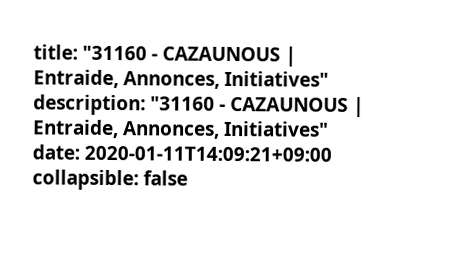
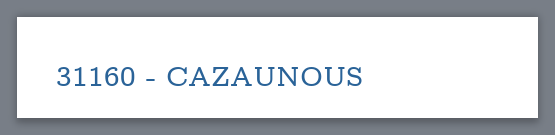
- title: "31160 - CAZAUNOUS | Entraide, Annonces, Initiatives" description: "31160 - CAZAUNOUS | Entraide, Annonces, Initiatives" date: 2020-01-11T14:09:21+09:00 collapsible: false
+ 31160 - CAZAUNOUS

